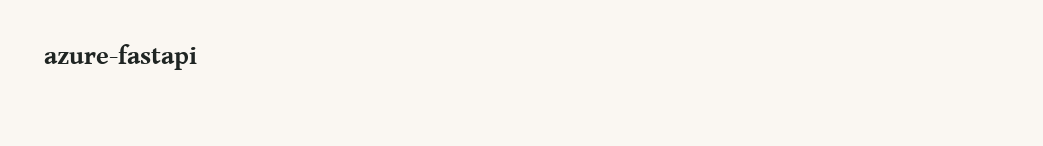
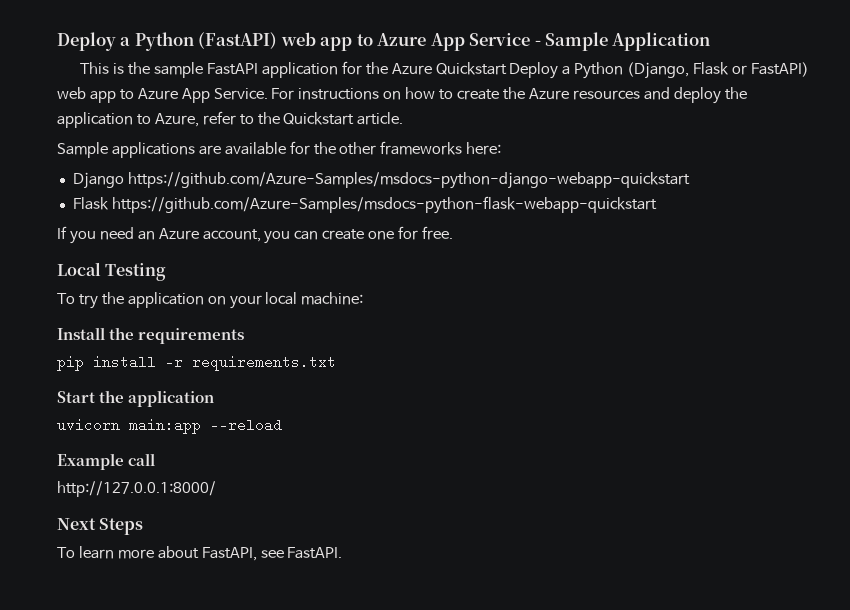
- azure-fastapi
+ Deploy a Python (FastAPI) web app to Azure App Service - Sample Application
+ This is the sample FastAPI application for the Azure Quickstart Deploy a Python (Django, Flask or FastAPI) web app to Azure App Service. For instructions on how to create the Azure resources and deploy the application to Azure, refer to the Quickstart article.
+ Sample applications are available for the other frameworks here:
+ Django https://github.com/Azure-Samples/msdocs-python-django-webapp-quickstart
+ Flask https://github.com/Azure-Samples/msdocs-python-flask-webapp-quickstart
+ If you need an Azure account, you can create one for free.
+ Local Testing
+ To try the application on your local machine:
+ Install the requirements
+ pip install -r requirements.txt
+ Start the application
+ uvicorn main:app --reload
+ Example call
+ http://127.0.0.1:8000/
+ Next Steps
+ To learn more about FastAPI, see FastAPI.

